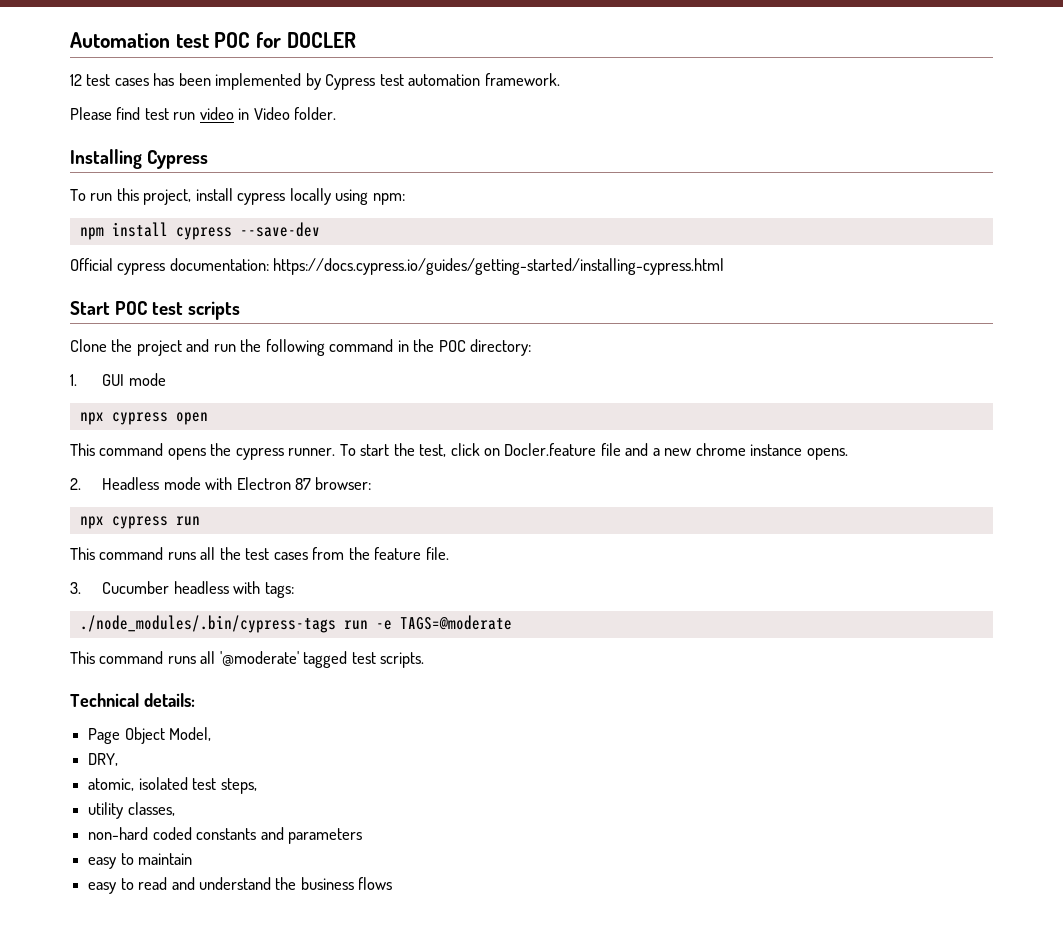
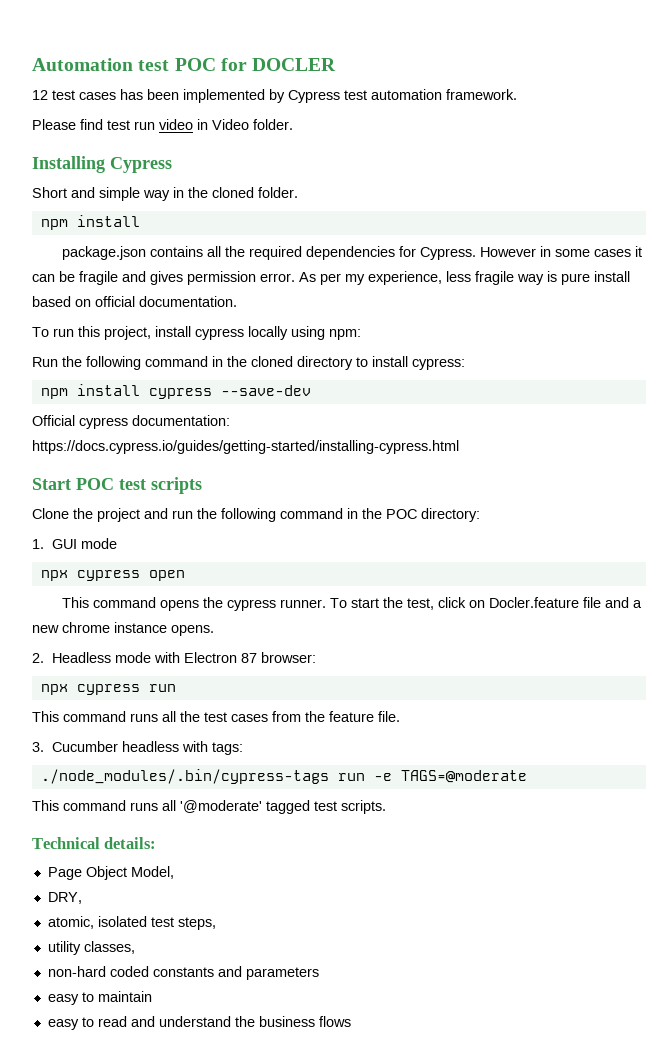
+ Short and simple way in the cloned folder.
+ npm install
+ package.json contains all the required dependencies for Cypress. However in some cases it can be fragile and gives permission error. As per my experience, less fragile way is pure install based on official documentation.
+ Run the following command in the cloned directory to install cypress:

